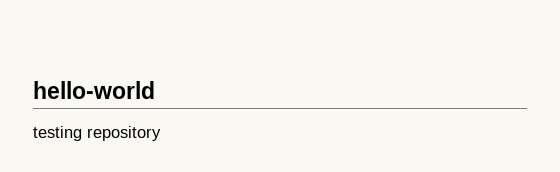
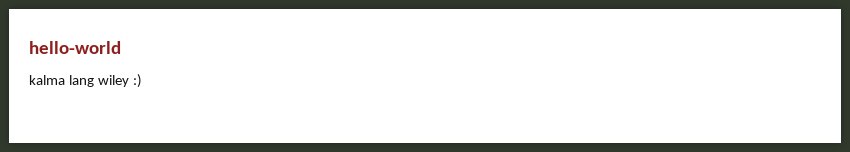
- testing repository
+ kalma lang wiley :)

